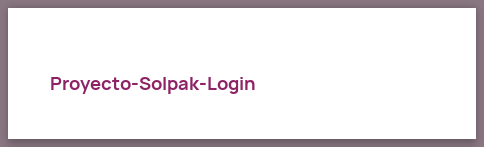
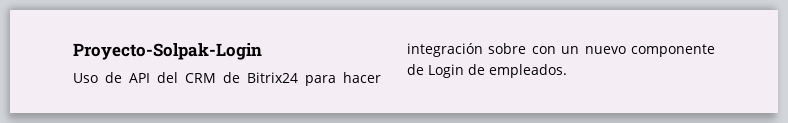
+ Uso de API del CRM de Bitrix24 para hacer integración sobre con un nuevo componente de Login de empleados.

